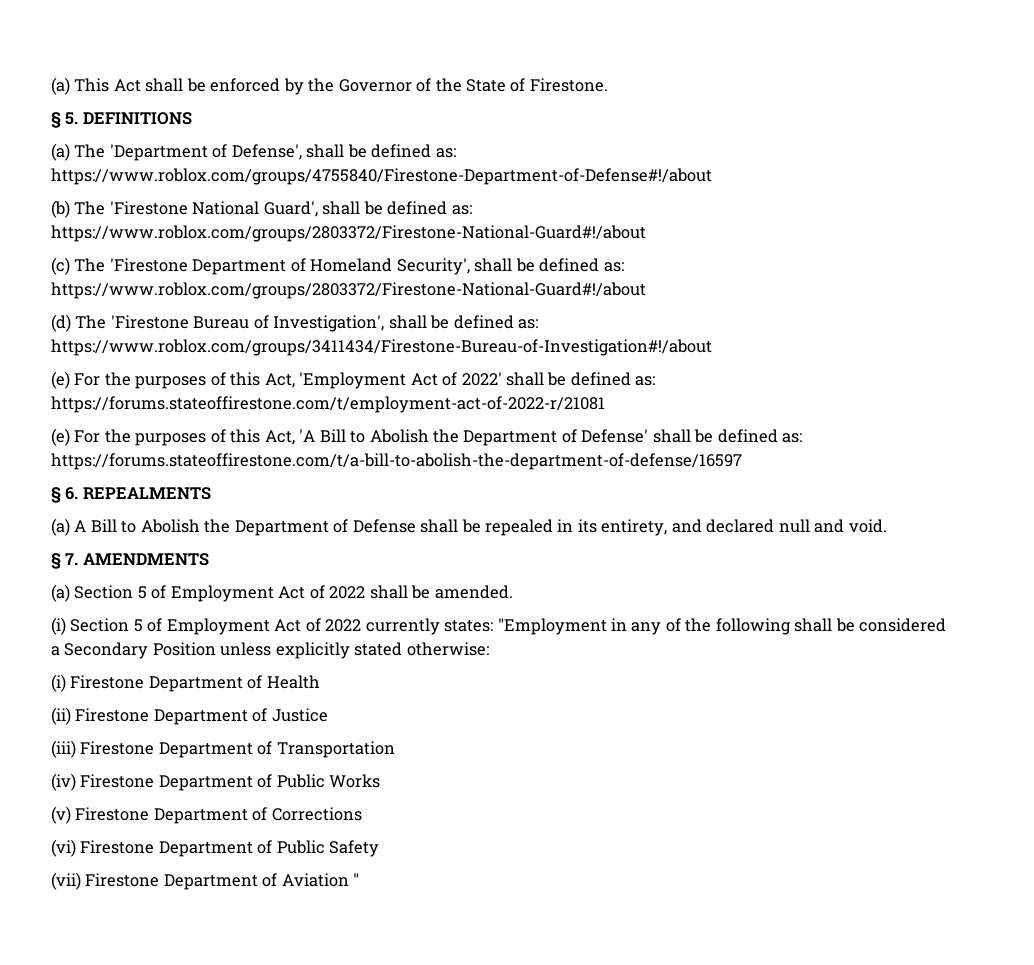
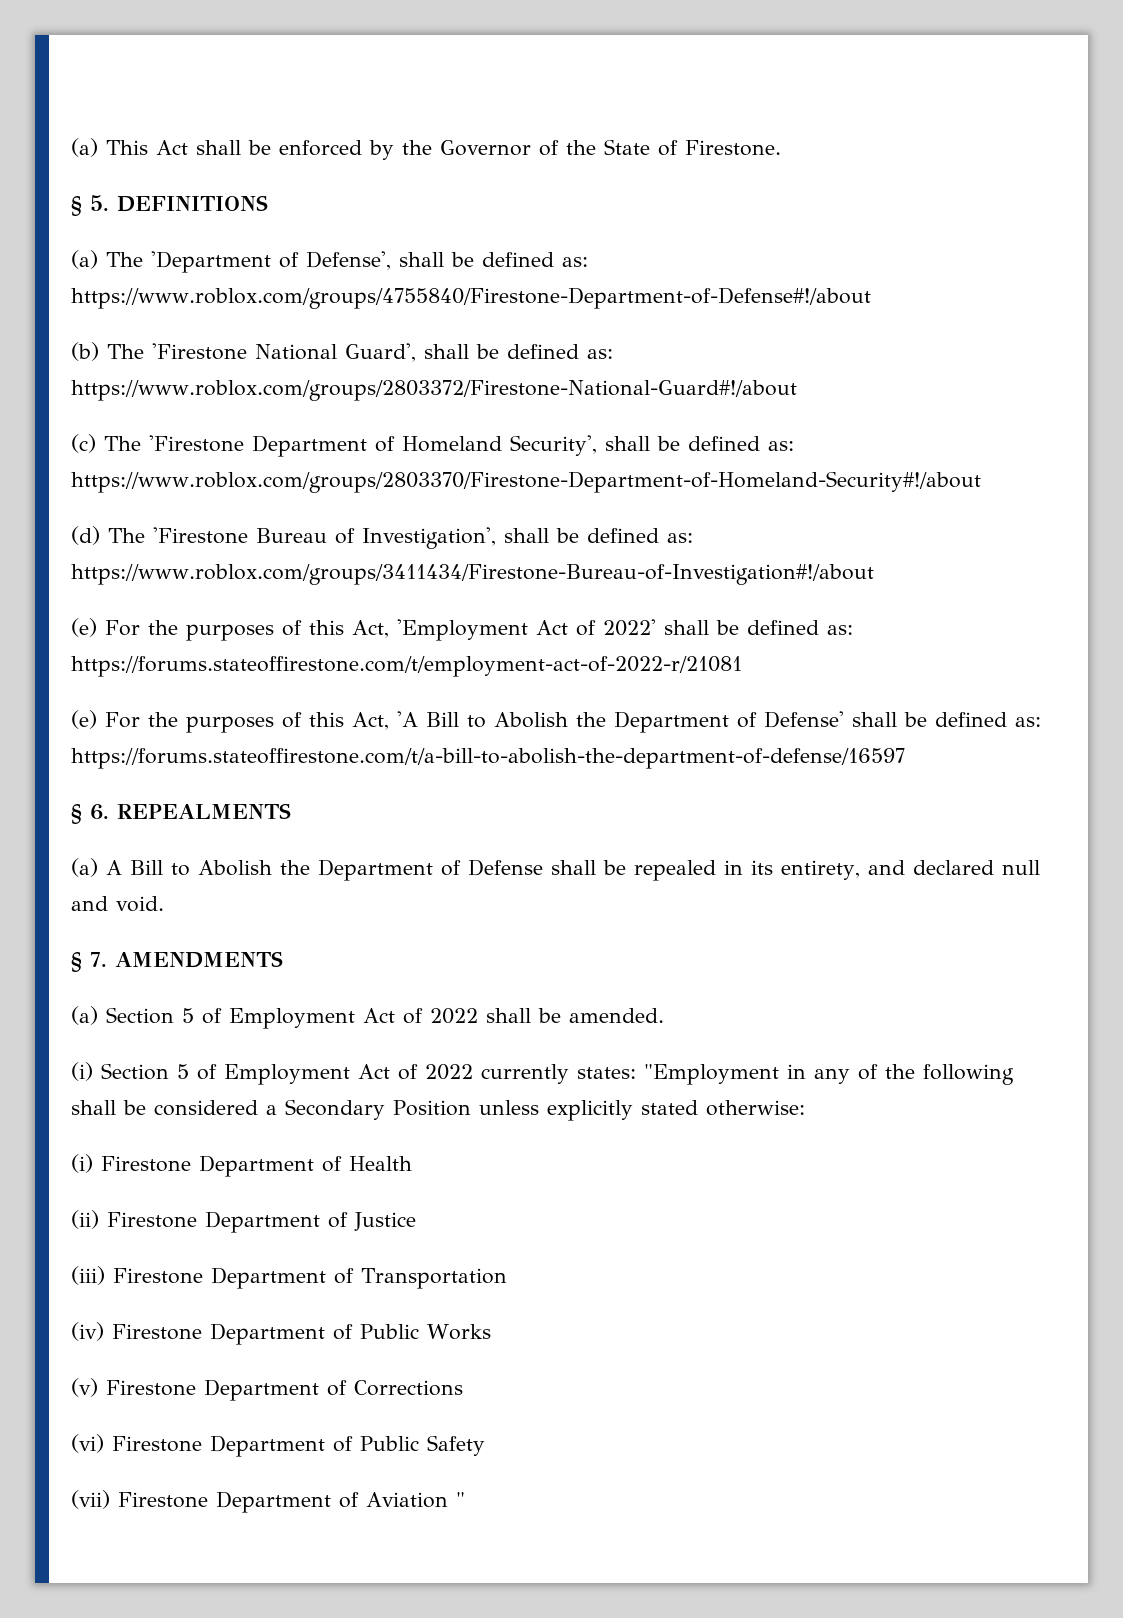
- (c) The 'Firestone Department of Homeland Security', shall be defined as: https://www.roblox.com/groups/2803372/Firestone-National-Guard#!/about
+ (c) The 'Firestone Department of Homeland Security', shall be defined as: https://www.roblox.com/groups/2803370/Firestone-Department-of-Homeland-Security#!/about

